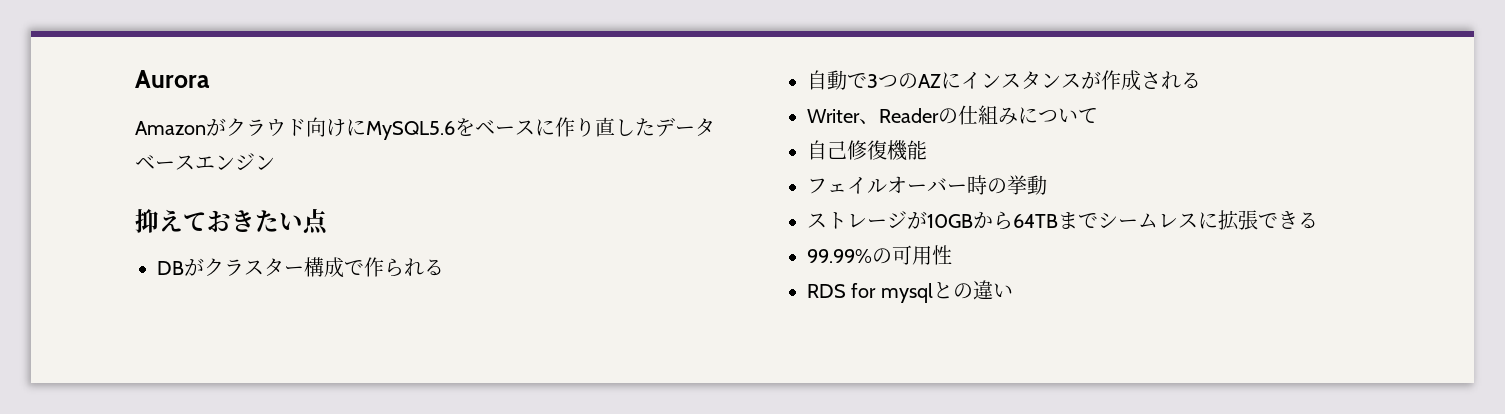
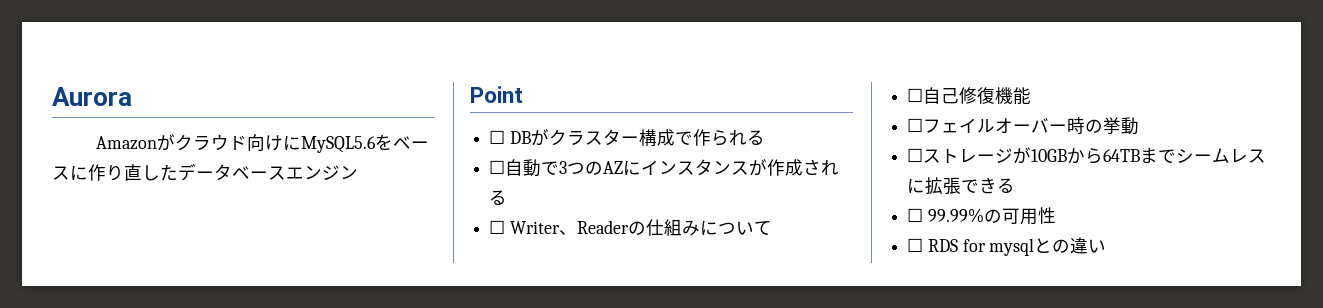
- 抑えておきたい点
- DBがクラスター構成で作られる
+ Point
+ ☐ DBがクラスター構成で作られる
- 自動で3つのAZにインスタンスが作成される
+ ☐自動で3つのAZにインスタンスが作成される
- Writer、Readerの仕組みについて
+ ☐ Writer、Readerの仕組みについて
- 自己修復機能
+ ☐自己修復機能
- フェイルオーバー時の挙動
+ ☐フェイルオーバー時の挙動
- ストレージが10GBから64TBまでシームレスに拡張できる
+ ☐ストレージが10GBから64TBまでシームレスに拡張できる
- 99.99%の可用性
+ ☐ 99.99%の可用性
- RDS for mysqlとの違い
+ ☐ RDS for mysqlとの違い

